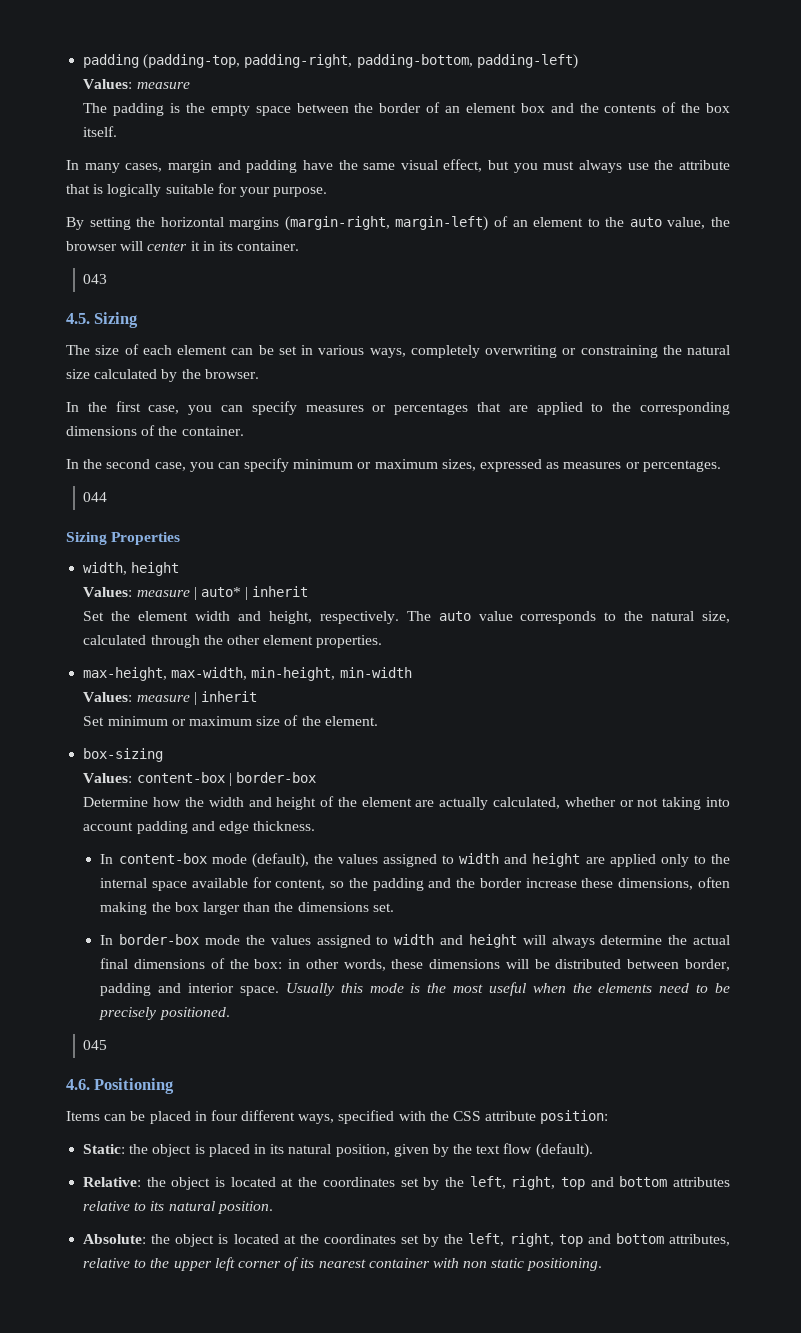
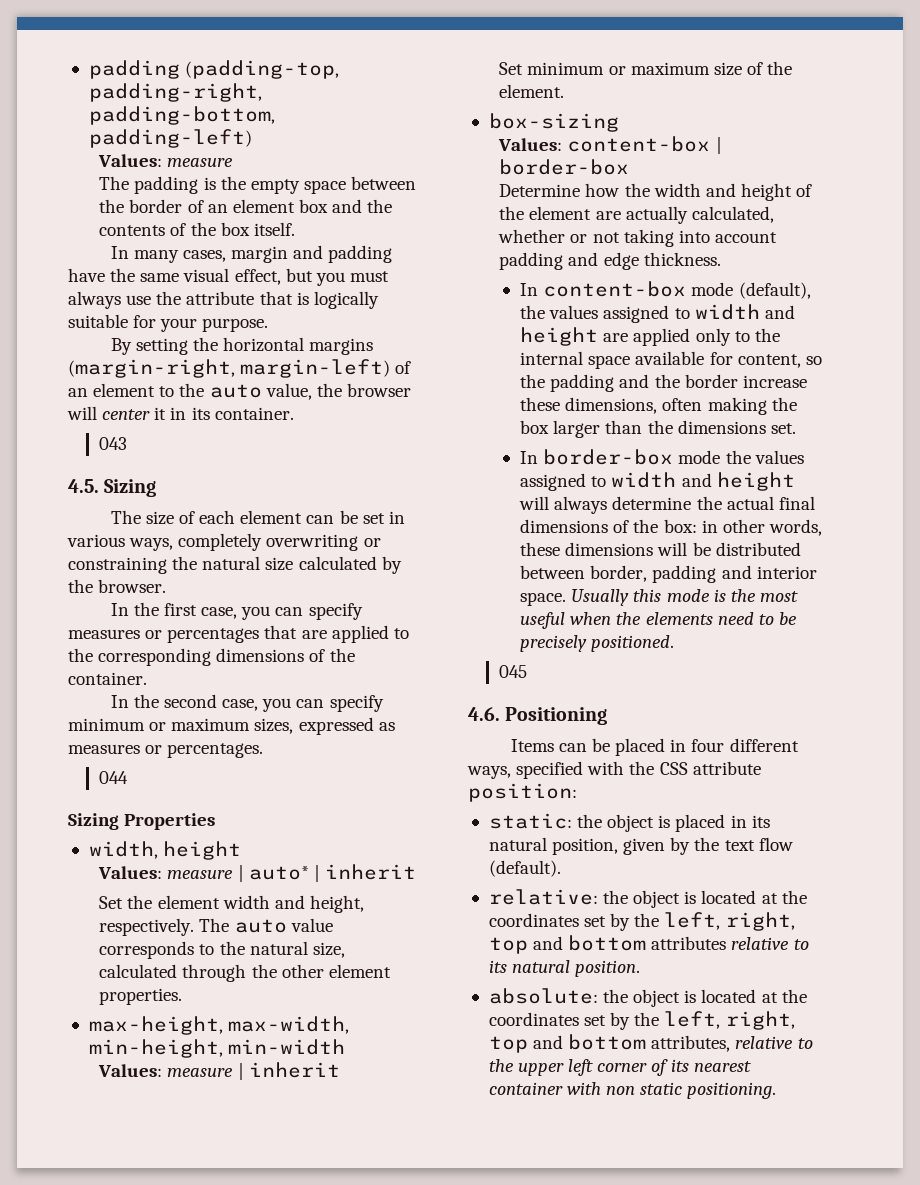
- Static: the object is placed in its natural position, given by the text flow (default).
+ static: the object is placed in its natural position, given by the text flow (default).
- Relative: the object is located at the coordinates set by the left, right, top and bottom attributes relative to its natural position.
+ relative: the object is located at the coordinates set by the left, right, top and bottom attributes relative to its natural position.
- Absolute: the object is located at the coordinates set by the left, right, top and bottom attributes, relative to the upper left corner of its nearest container with non static positioning.
+ absolute: the object is located at the coordinates set by the left, right, top and bottom attributes, relative to the upper left corner of its nearest container with non static positioning.

